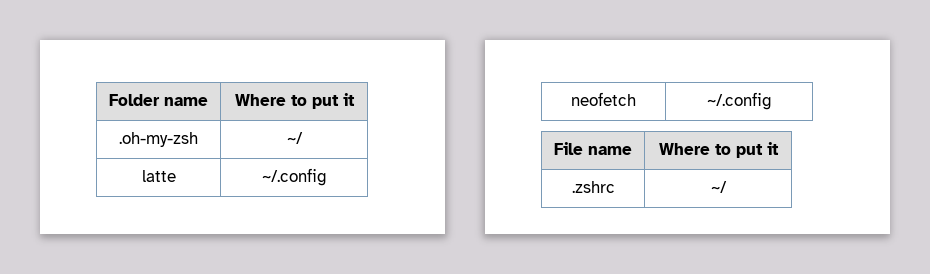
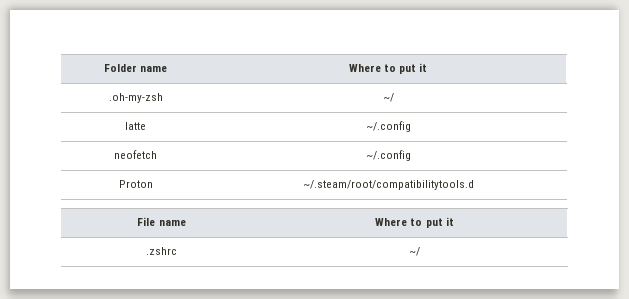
+ Proton | ~/.steam/root/compatibilitytools.d

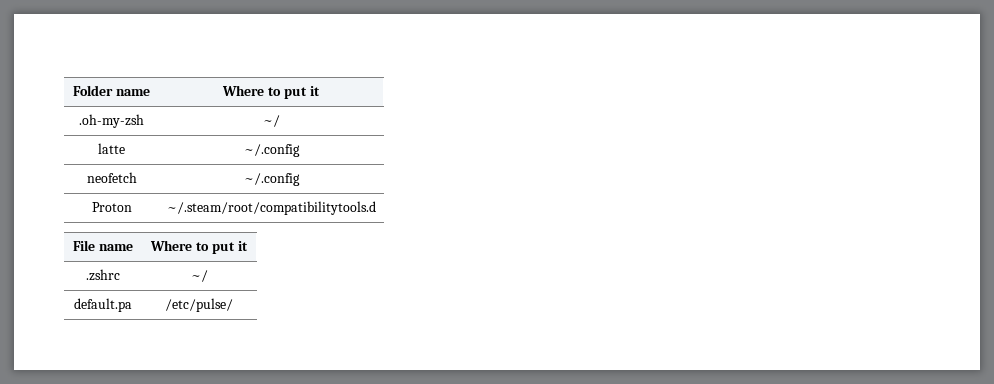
+ default.pa | /etc/pulse/

